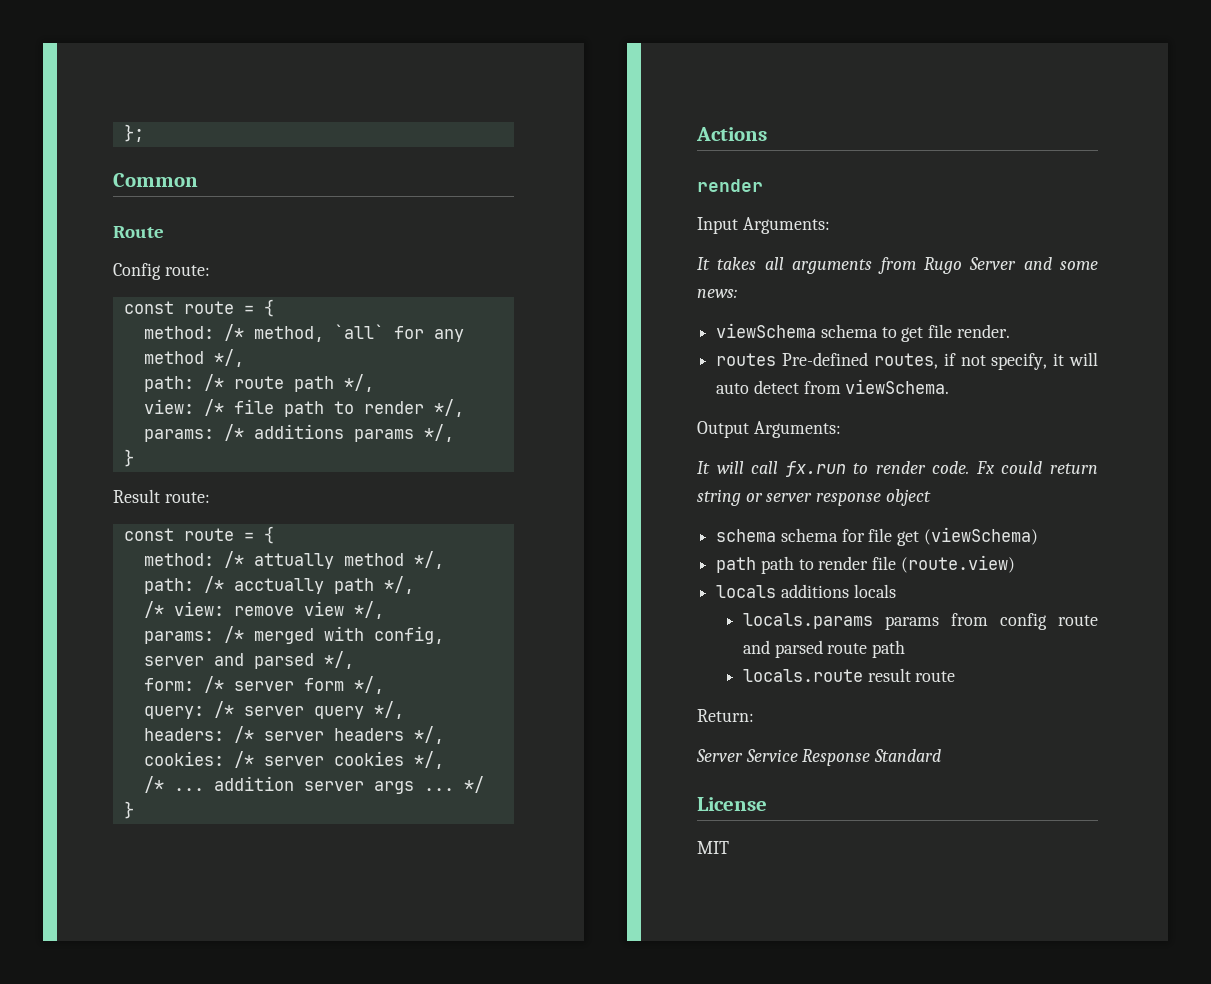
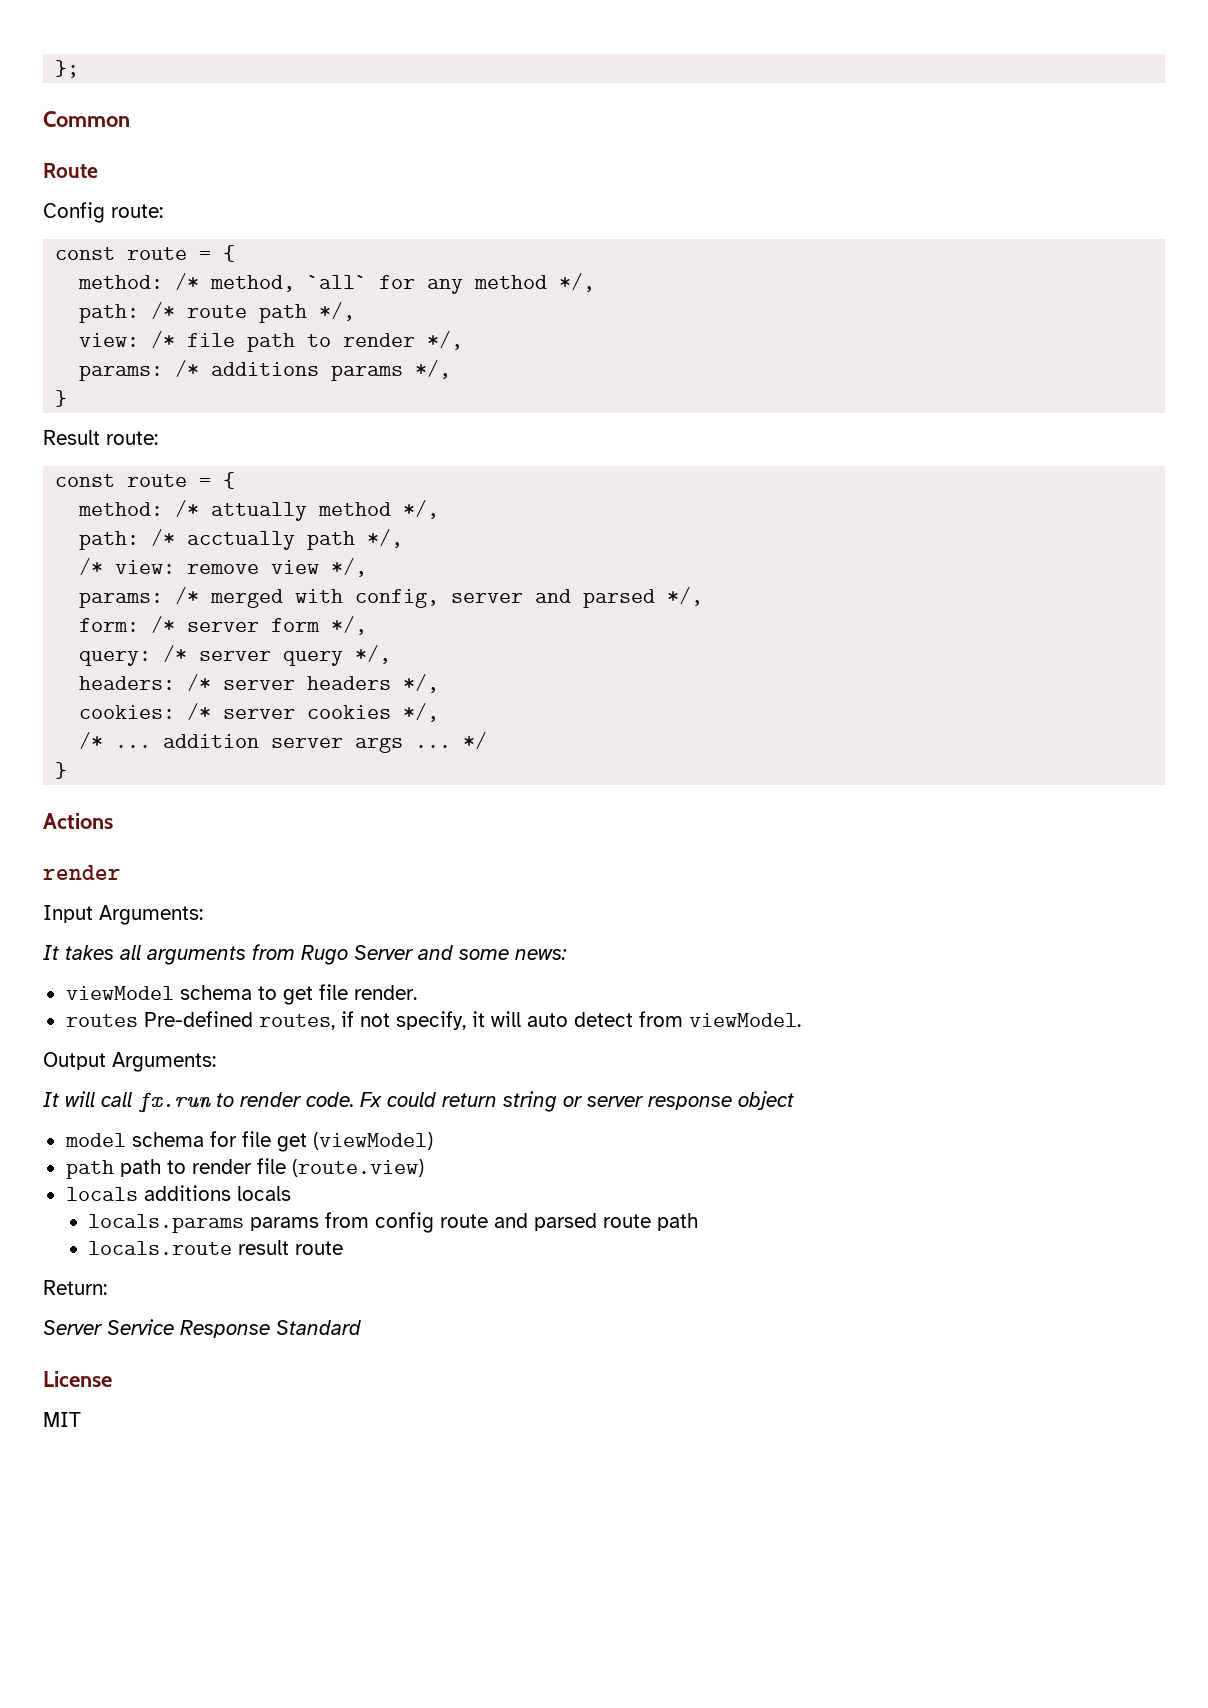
- viewSchema schema to get file render.
+ viewModel schema to get file render.
- routes Pre-defined routes, if not specify, it will auto detect from viewSchema.
+ routes Pre-defined routes, if not specify, it will auto detect from viewModel.
- schema schema for file get (viewSchema)
+ model schema for file get (viewModel)

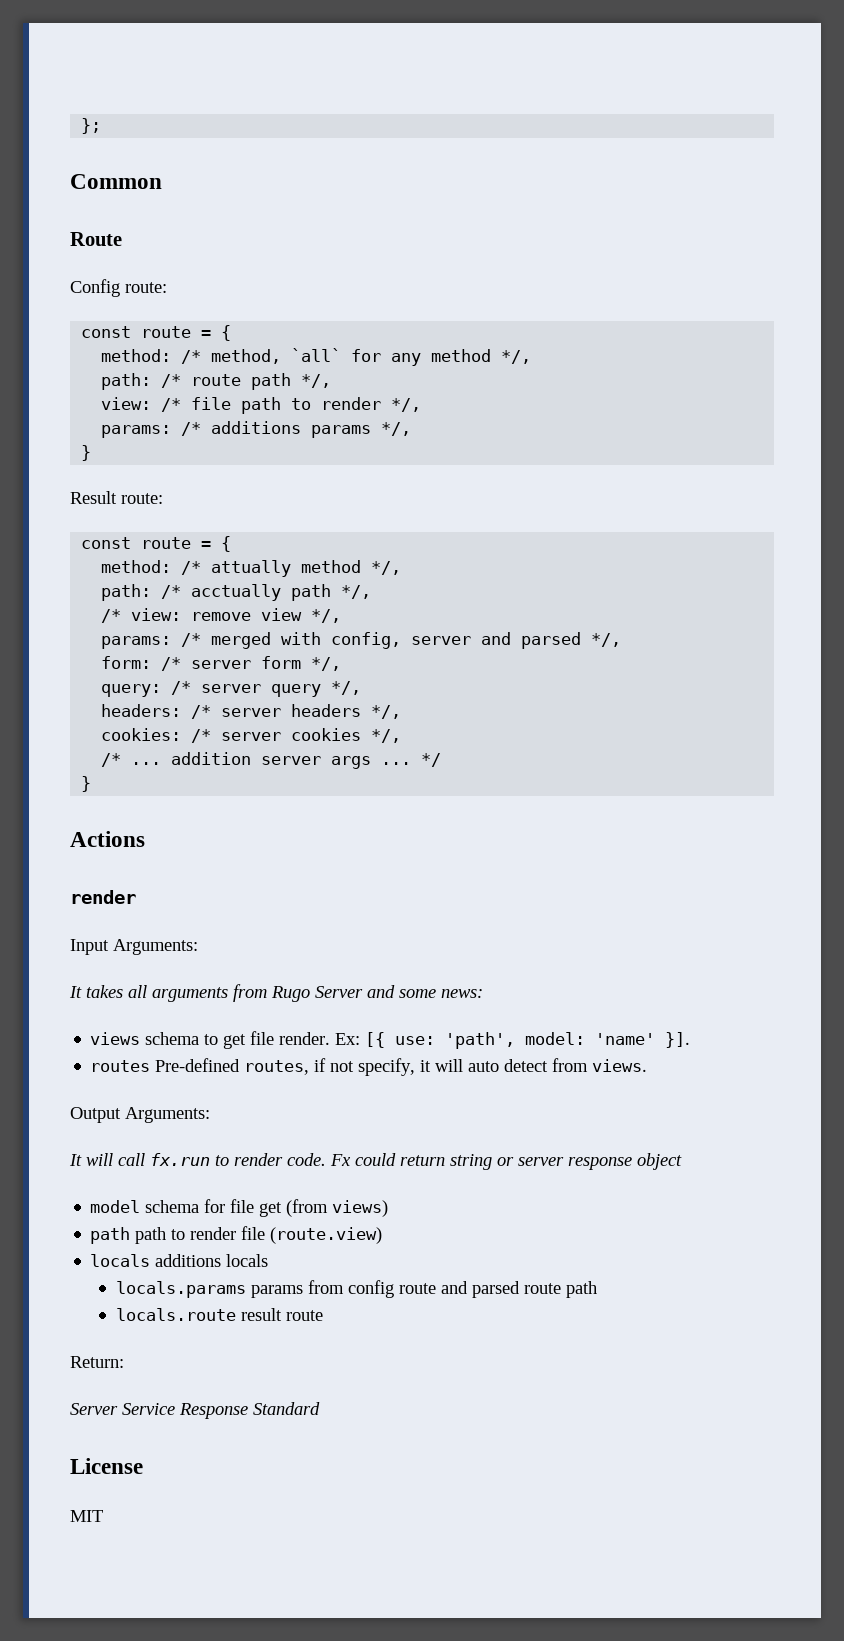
- viewModel schema to get file render.
+ views schema to get file render. Ex: [{ use: 'path', model: 'name' }].
- routes Pre-defined routes, if not specify, it will auto detect from viewModel.
+ routes Pre-defined routes, if not specify, it will auto detect from views.
- model schema for file get (viewModel)
+ model schema for file get (from views)

